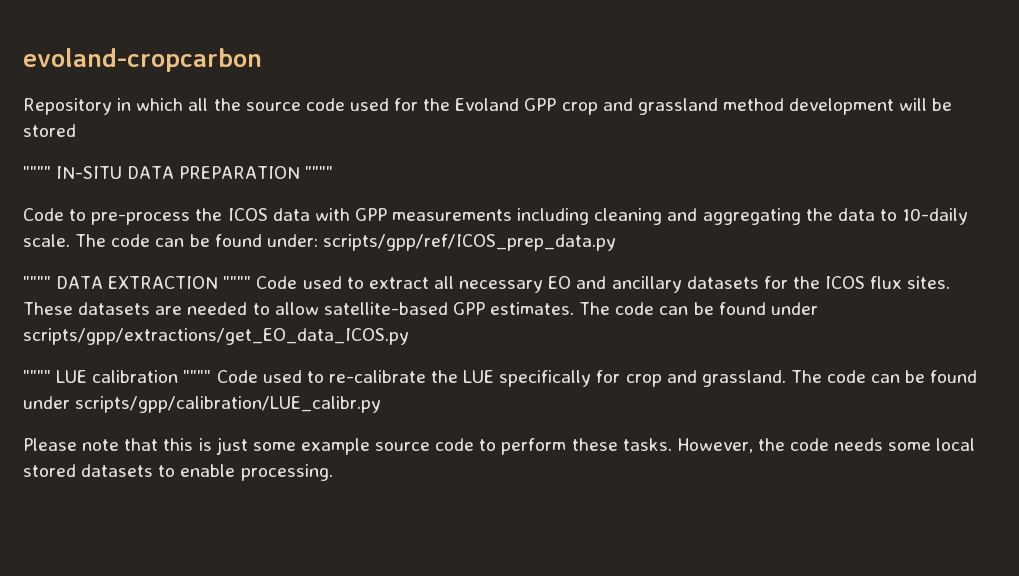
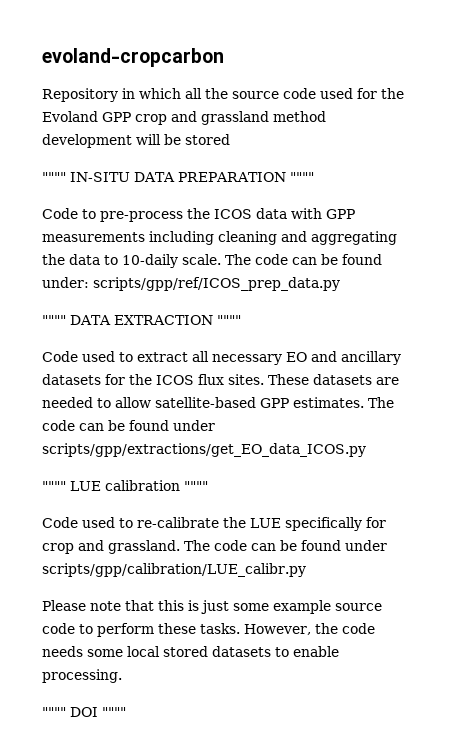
- """" DATA EXTRACTION """" Code used to extract all necessary EO and ancillary datasets for the ICOS flux sites.
+ """" DATA EXTRACTION """"
+ Code used to extract all necessary EO and ancillary datasets for the ICOS flux sites.
- """" LUE calibration """" Code used to re-calibrate the LUE specifically for crop and grassland.
+ """" LUE calibration """"
+ Code used to re-calibrate the LUE specifically for crop and grassland.
+ """" DOI """"

